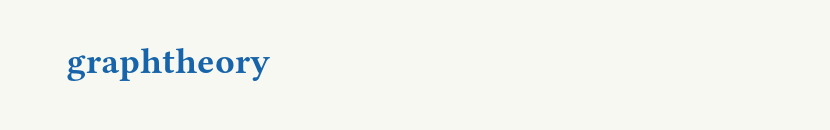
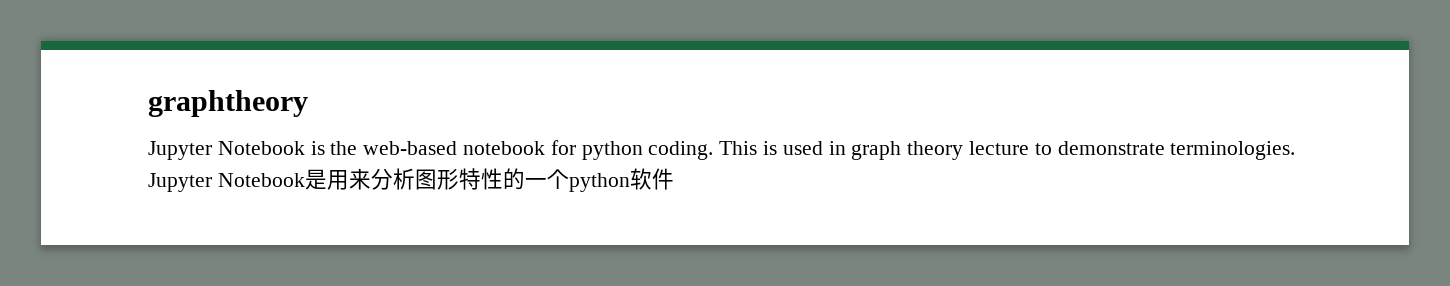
+ Jupyter Notebook is the web-based notebook for python coding. This is used in graph theory lecture to demonstrate terminologies. Jupyter Notebook是用来分析图形特性的一个python软件

